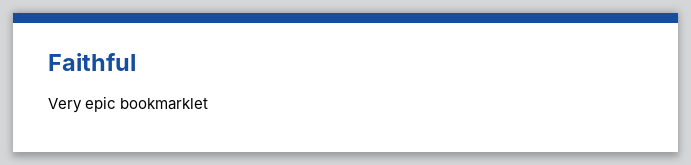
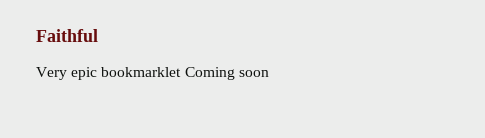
- Very epic bookmarklet
+ Very epic bookmarklet Coming soon

